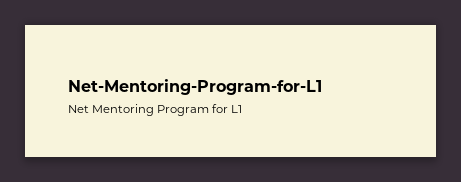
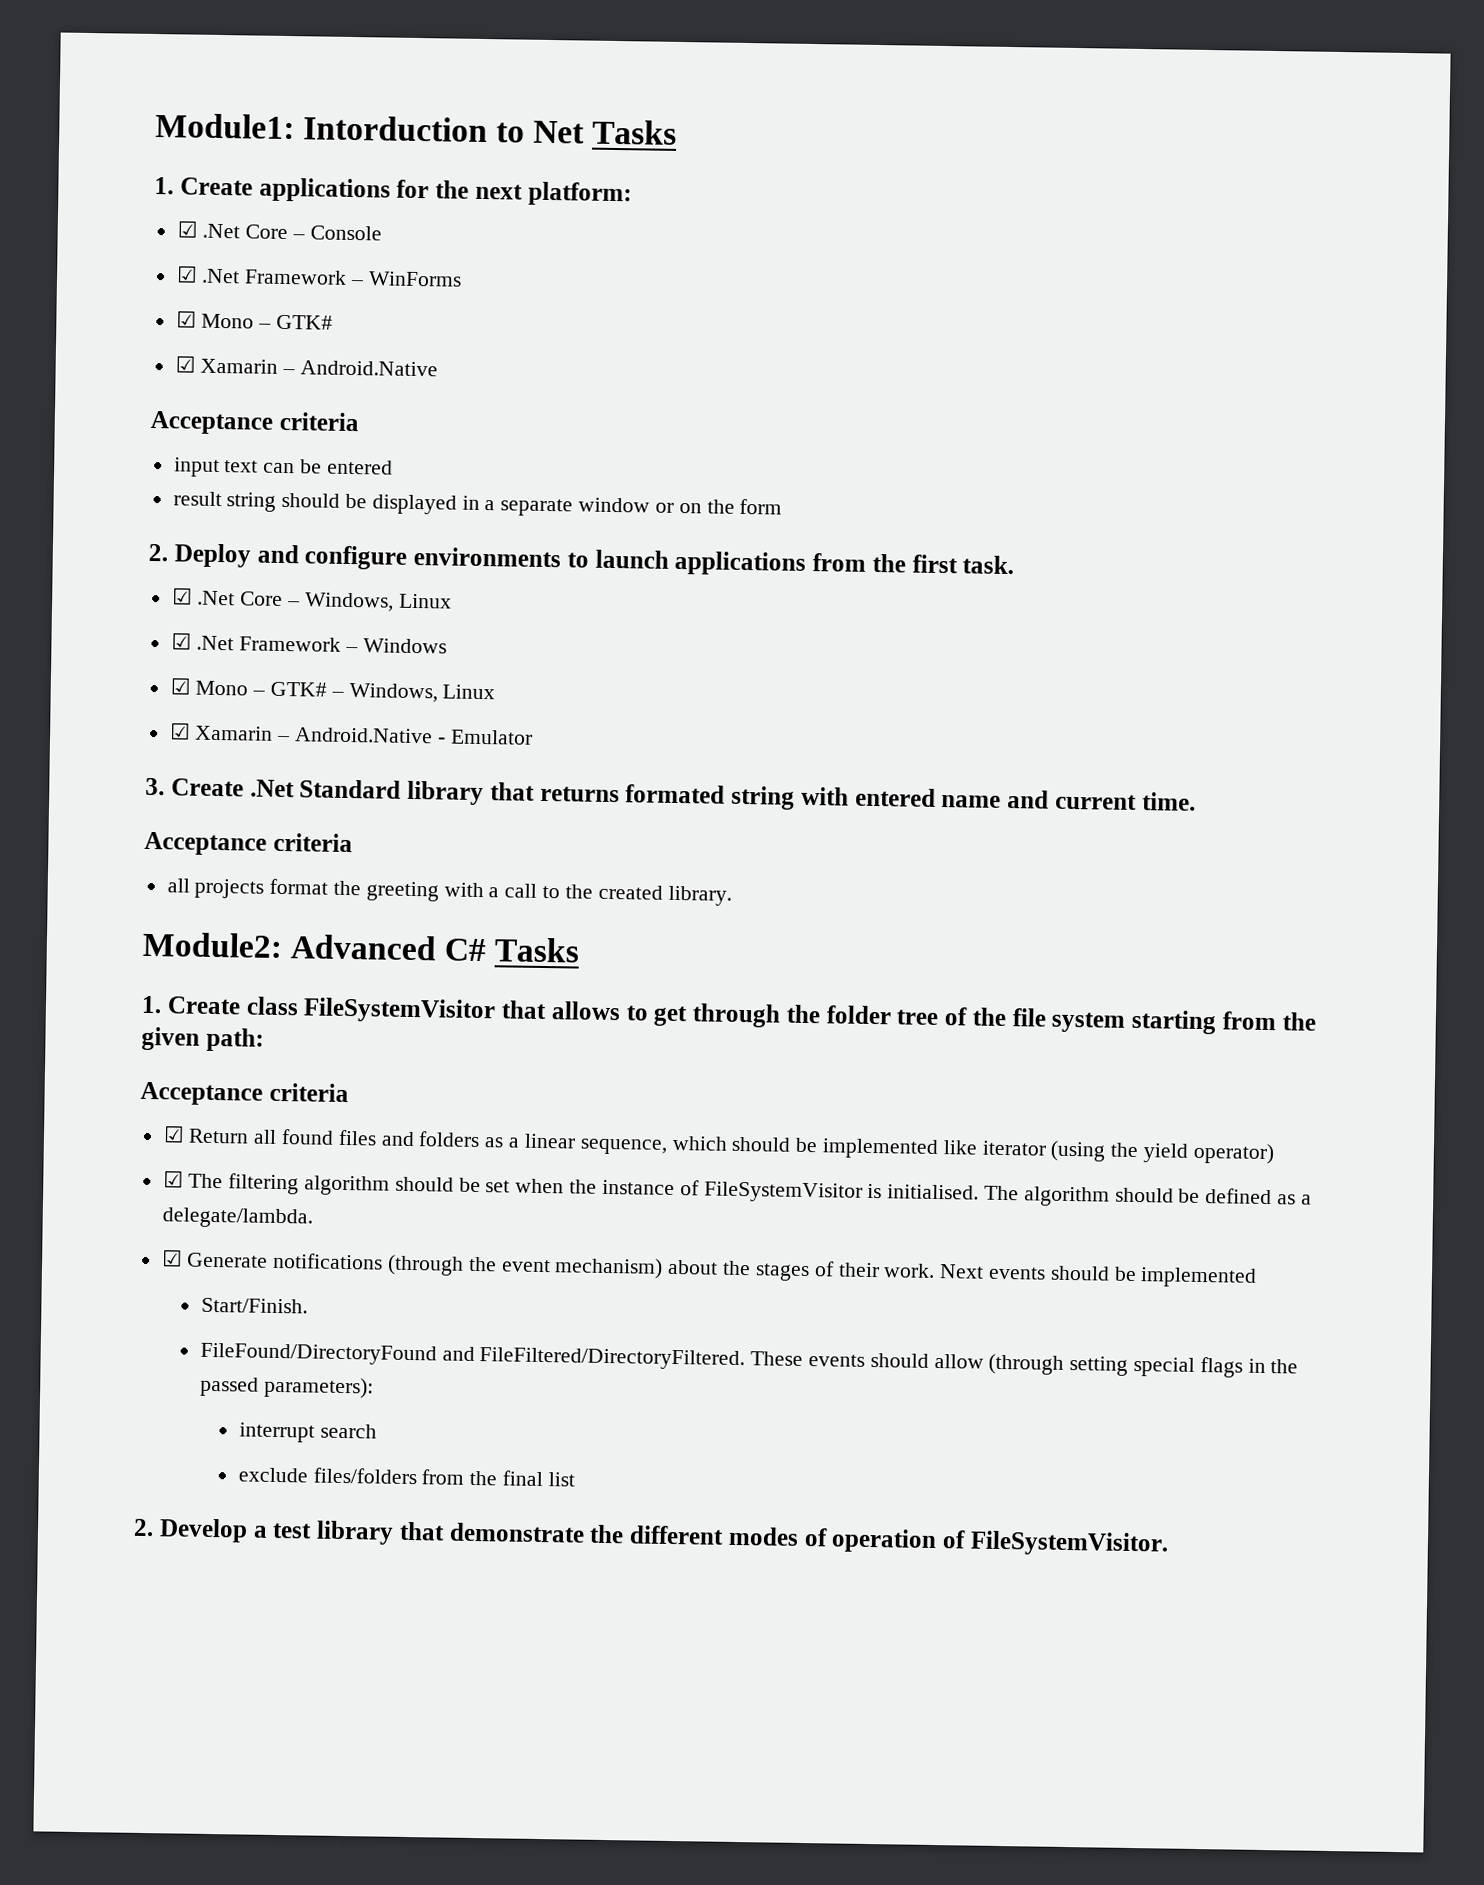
- Net-Mentoring-Program-for-L1
- Net Mentoring Program for L1
+ Module1: Intorduction to Net Tasks
+ 1. Create applications for the next platform:
+ ☑ .Net Core – Console
+ ☑ .Net Framework – WinForms
+ ☑ Mono – GTK#
+ ☑ Xamarin – Android.Native
+ Acceptance criteria
+ input text can be entered
+ result string should be displayed in a separate window or on the form
+ 2. Deploy and configure environments to launch applications from the first task.
+ ☑ .Net Core – Windows, Linux
+ ☑ .Net Framework – Windows
+ ☑ Mono – GTK# – Windows, Linux
+ ☑ Xamarin – Android.Native - Emulator
+ 3. Create .Net Standard library that returns formated string with entered name and current time.
+ Acceptance criteria
+ all projects format the greeting with a call to the created library.
+ Module2: Advanced C# Tasks
+ 1. Create class FileSystemVisitor that allows to get through the folder tree of the file system starting from the given path:
+ Acceptance criteria
+ ☑ Return all found files and folders as a linear sequence, which should be implemented like iterator (using the yield operator)
+ ☑ The filtering algorithm should be set when the instance of FileSystemVisitor is initialised. The algorithm should be defined as a delegate/lambda.
+ ☑ Generate notifications (through the event mechanism) about the stages of their work. Next events should be implemented
+ Start/Finish.
+ FileFound/DirectoryFound and FileFiltered/DirectoryFiltered. These events should allow (through setting special flags in the passed parameters):
+ interrupt search
+ exclude files/folders from the final list
+ 2. Develop a test library that demonstrate the different modes of operation of FileSystemVisitor.

